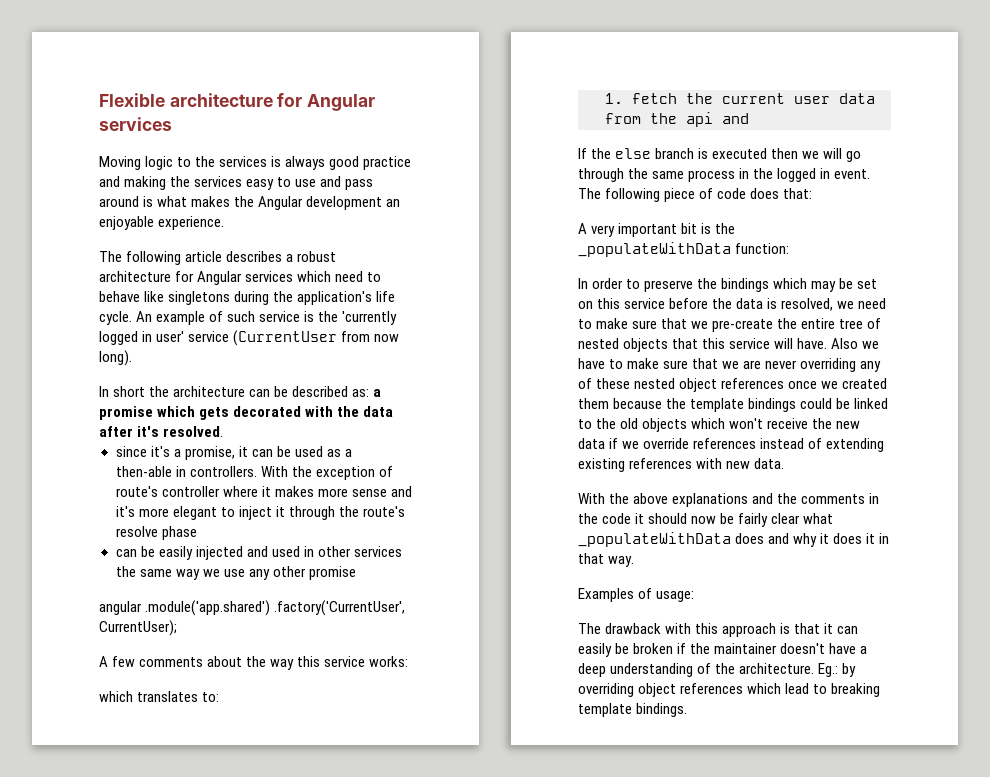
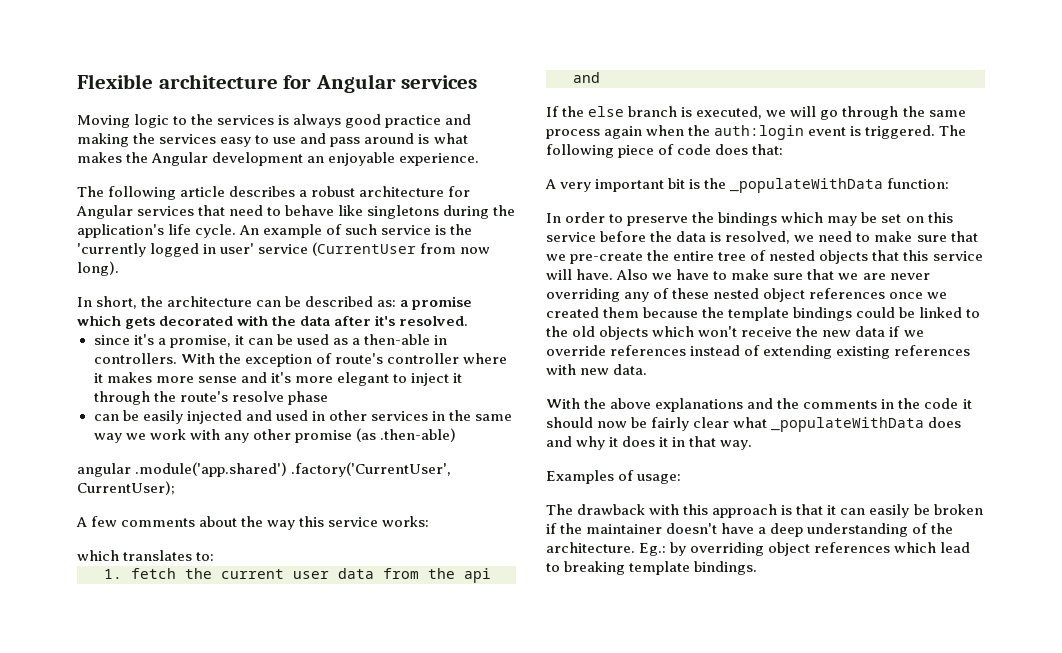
- The following article describes a robust architecture for Angular services which need to behave like singletons during the application's life cycle.
+ The following article describes a robust architecture for Angular services that need to behave like singletons during the application's life cycle.
- In short the architecture can be described as: a promise which gets decorated with the data after it's resolved.
+ In short, the architecture can be described as: a promise which gets decorated with the data after it's resolved.
- can be easily injected and used in other services the same way we use any other promise
+ can be easily injected and used in other services in the same way we work with any other promise (as .then-able)
- If the else branch is executed then we will go through the same process in the logged in event.
+ If the else branch is executed, we will go through the same process again when the auth:login event is triggered.

